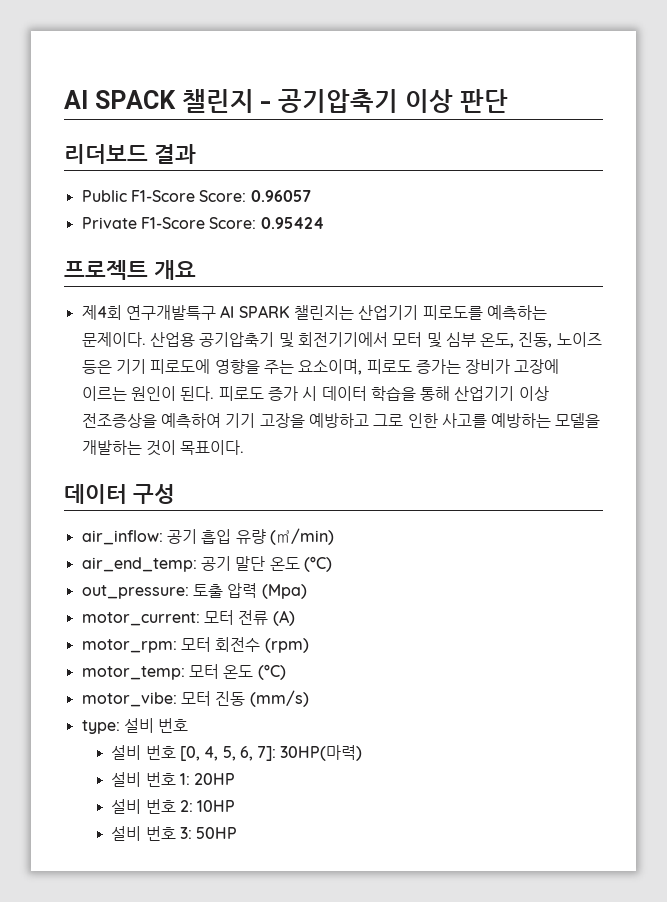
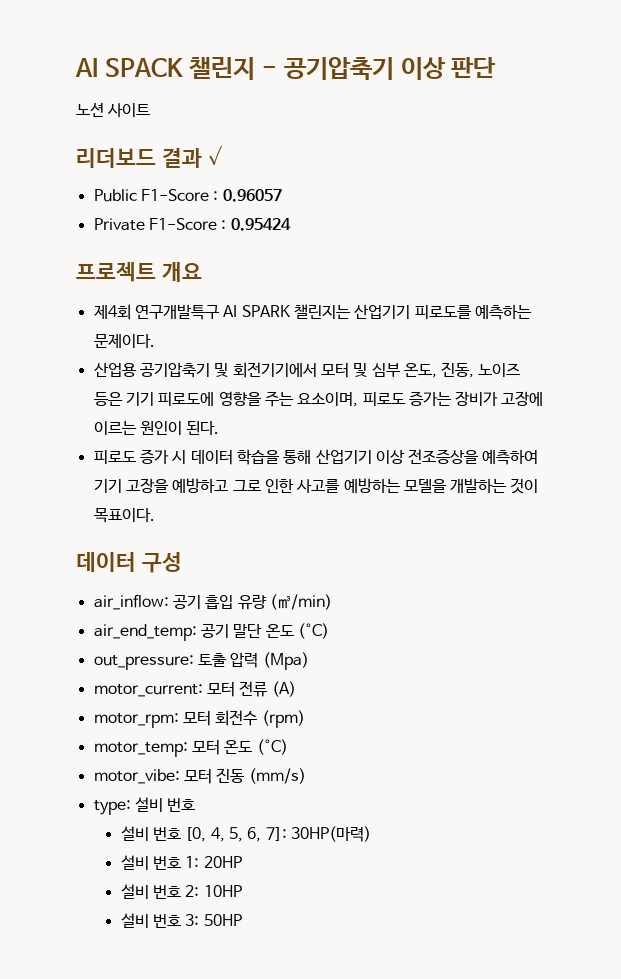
+ 노션 사이트
- 리더보드 결과
+ 리더보드 결과 ✓
- Public F1-Score Score: 0.96057
+ Public F1-Score : 0.96057
- Private F1-Score Score: 0.95424
+ Private F1-Score : 0.95424
- 제4회 연구개발특구 AI SPARK 챌린지는 산업기기 피로도를 예측하는 문제이다. 산업용 공기압축기 및 회전기기에서 모터 및 심부 온도, 진동, 노이즈 등은 기기 피로도에 영향을 주는 요소이며, 피로도 증가는 장비가 고장에 이르는 원인이 된다. 피로도 증가 시 데이터 학습을 통해 산업기기 이상 전조증상을 예측하여 기기 고장을 예방하고 그로 인한 사고를 예방하는 모델을 개발하는 것이 목표이다.
+ 제4회 연구개발특구 AI SPARK 챌린지는 산업기기 피로도를 예측하는 문제이다.
+ 산업용 공기압축기 및 회전기기에서 모터 및 심부 온도, 진동, 노이즈 등은 기기 피로도에 영향을 주는 요소이며, 피로도 증가는 장비가 고장에 이르는 원인이 된다.
+ 피로도 증가 시 데이터 학습을 통해 산업기기 이상 전조증상을 예측하여 기기 고장을 예방하고 그로 인한 사고를 예방하는 모델을 개발하는 것이 목표이다.

